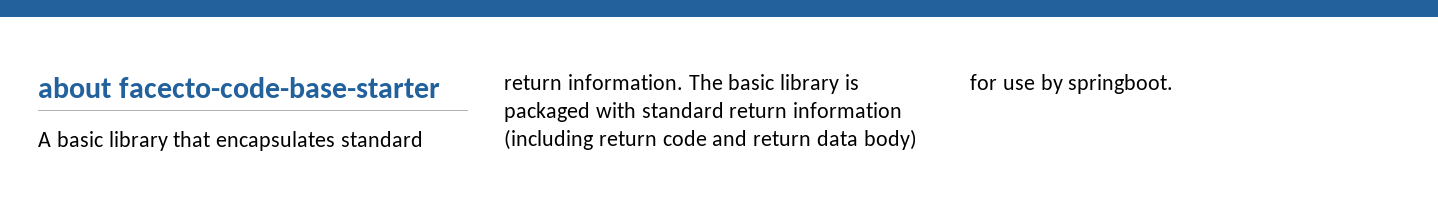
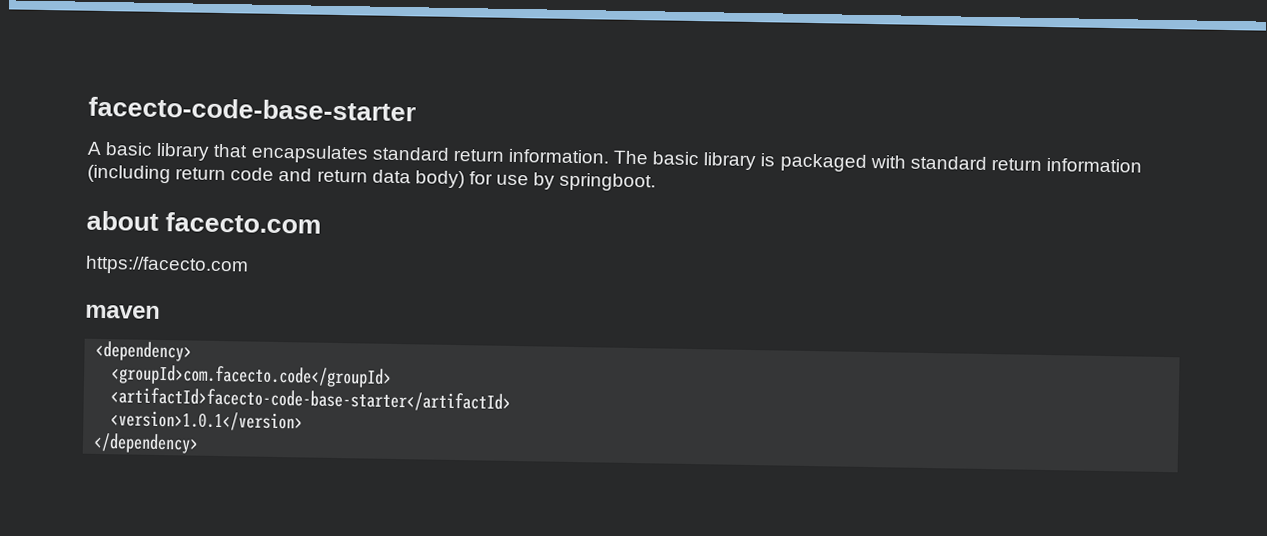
- about facecto-code-base-starter
+ facecto-code-base-starter
+ about facecto.com
+ https://facecto.com
+ maven
+ <dependency>
+ <groupId>com.facecto.code</groupId>
+ <artifactId>facecto-code-base-starter</artifactId>
+ <version>1.0.1</version>
+ </dependency>

